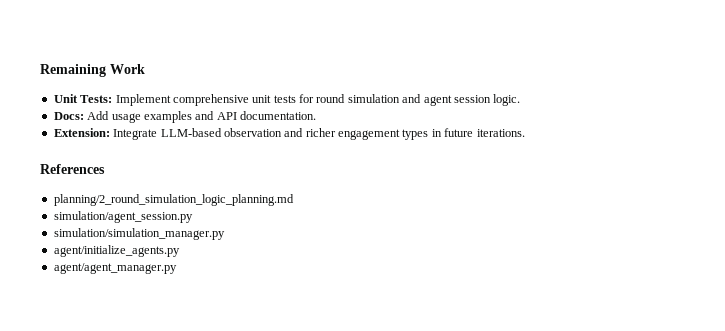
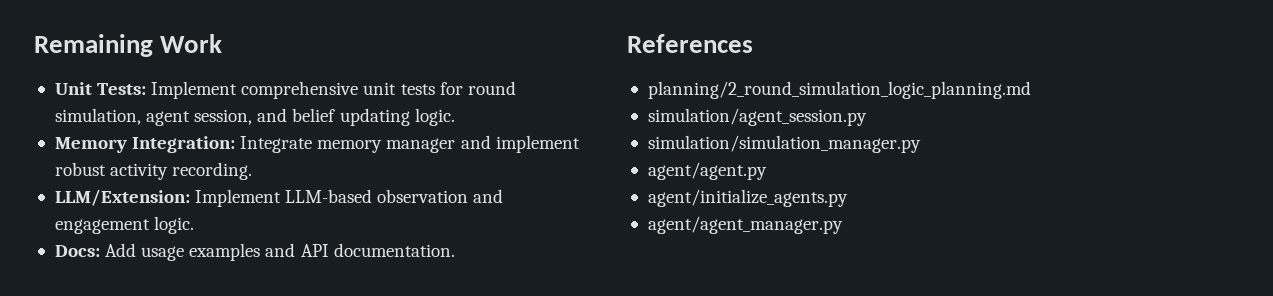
- Unit Tests: Implement comprehensive unit tests for round simulation and agent session logic.
+ Unit Tests: Implement comprehensive unit tests for round simulation, agent session, and belief updating logic.
+ Memory Integration: Integrate memory manager and implement robust activity recording.
+ LLM/Extension: Implement LLM-based observation and engagement logic.
- Extension: Integrate LLM-based observation and richer engagement types in future iterations.
+ agent/agent.py

